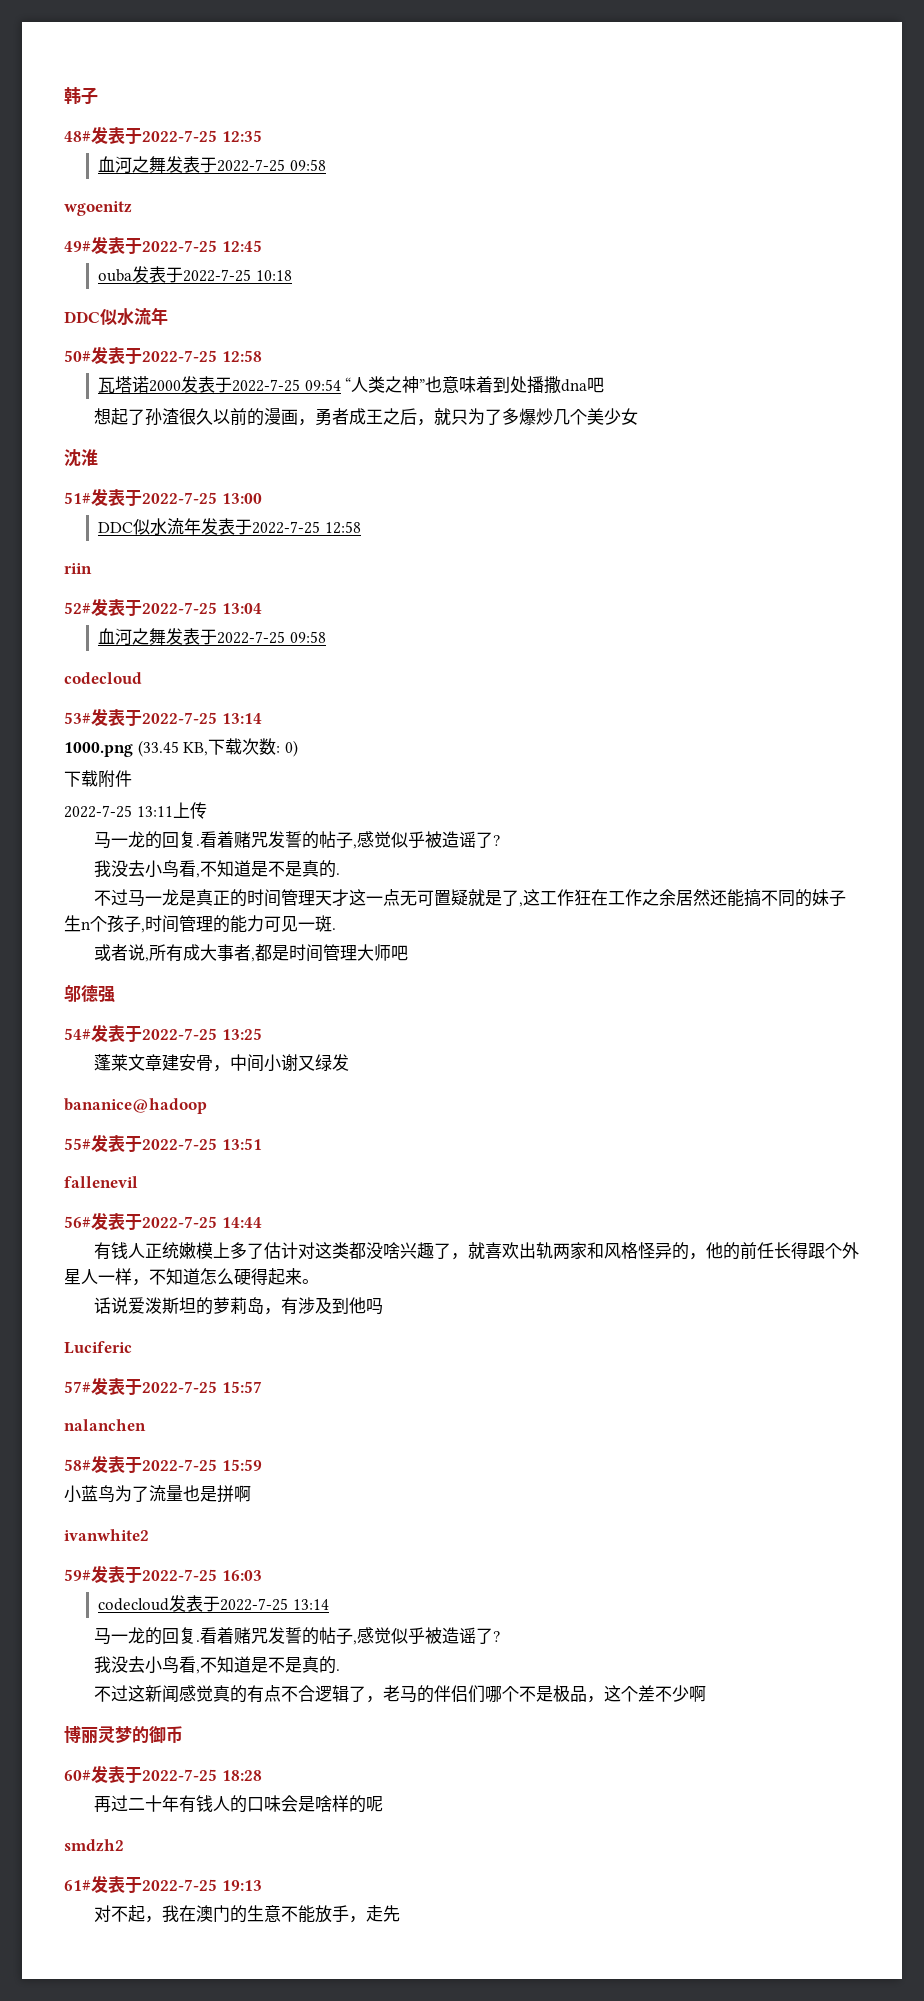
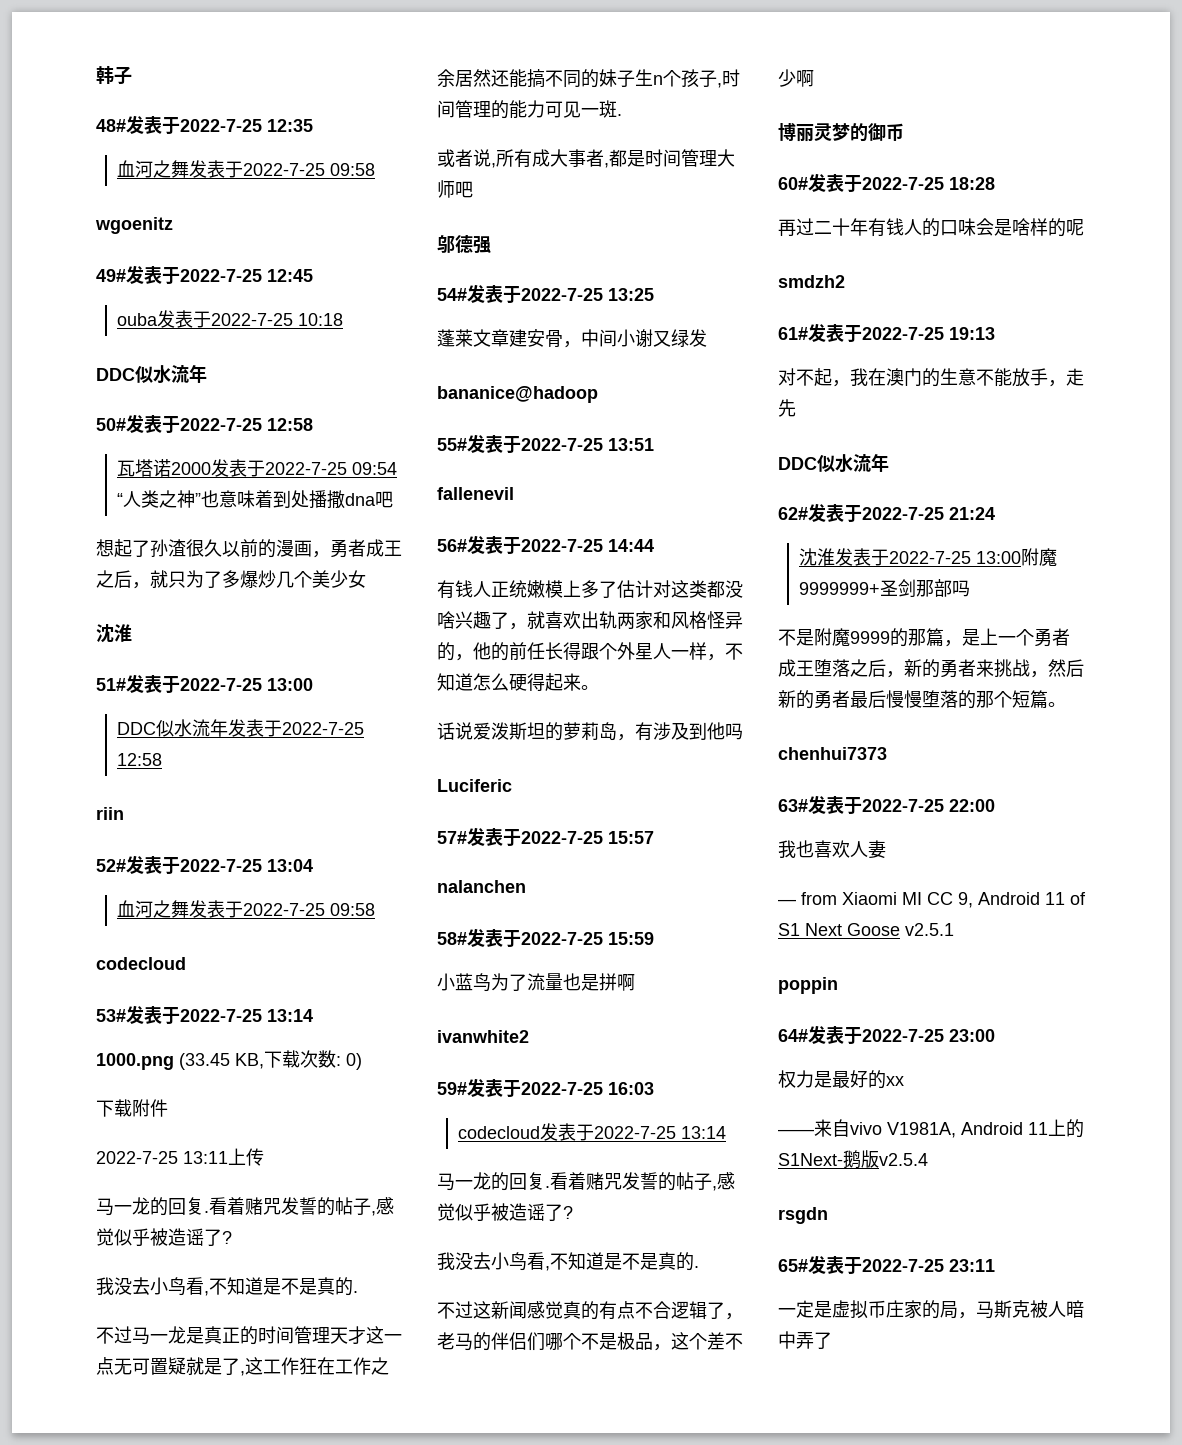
  对不起，我在澳门的生意不能放手，走先
+ DDC似水流年
+ 62#发表于2022-7-25 21:24
+ 沈淮发表于2022-7-25 13:00附魔9999999+圣剑那部吗
+ 不是附魔9999的那篇，是上一个勇者成王堕落之后，新的勇者来挑战，然后新的勇者最后慢慢堕落的那个短篇。
+ chenhui7373
+ 63#发表于2022-7-25 22:00
+ 我也喜欢人妻
+ — from Xiaomi MI CC 9, Android 11 of S1 Next Goose v2.5.1
+ poppin
+ 64#发表于2022-7-25 23:00
+ 权力是最好的xx
+ ——来自vivo V1981A, Android 11上的S1Next-鹅版v2.5.4
+ rsgdn
+ 65#发表于2022-7-25 23:11
+ 一定是虚拟币庄家的局，马斯克被人暗中弄了

